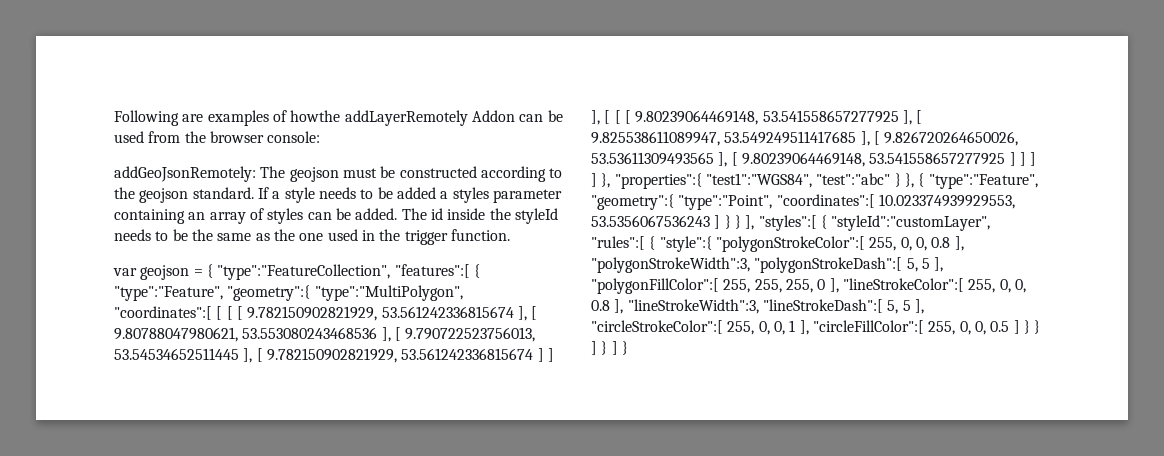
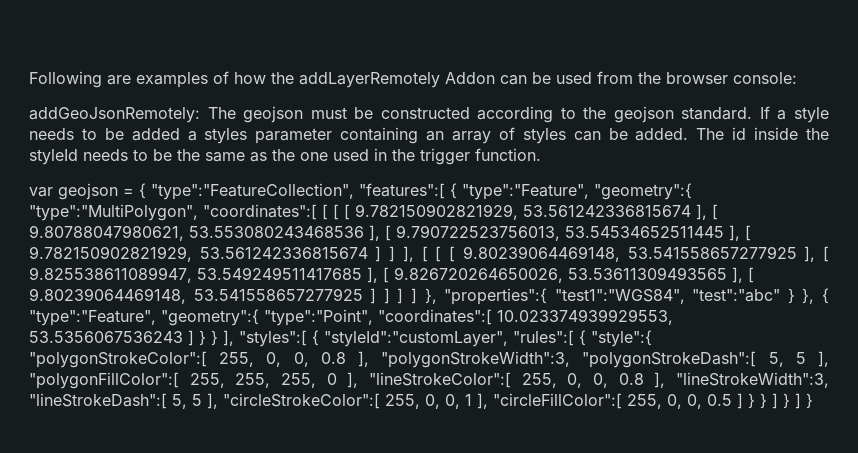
- Following are examples of howthe addLayerRemotely Addon can be used from the browser console:
+ Following are examples of how the addLayerRemotely Addon can be used from the browser console:

